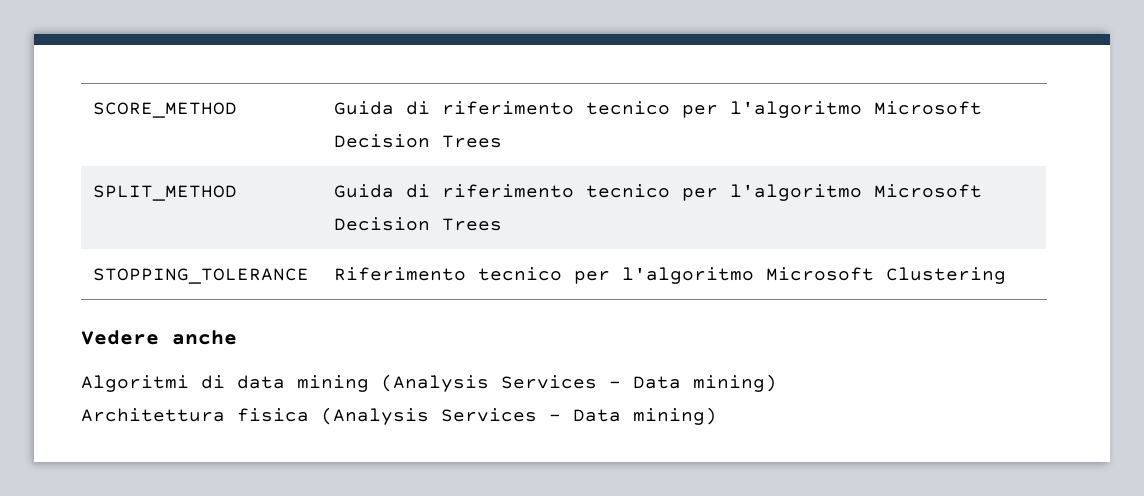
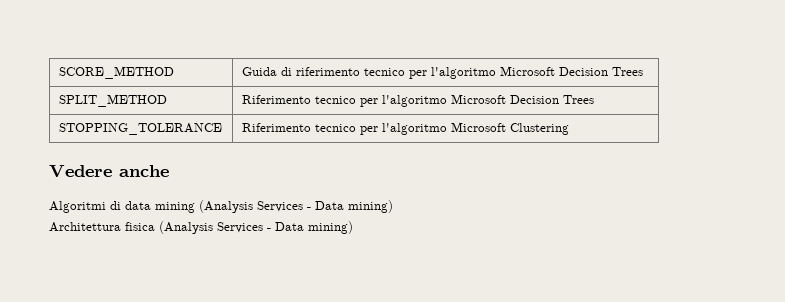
- SPLIT_METHOD | Guida di riferimento tecnico per l'algoritmo Microsoft Decision Trees
+ SPLIT_METHOD | Riferimento tecnico per l'algoritmo Microsoft Decision Trees

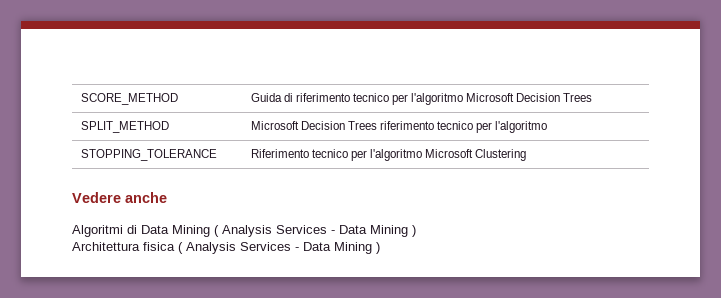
- SPLIT_METHOD | Riferimento tecnico per l'algoritmo Microsoft Decision Trees
+ SPLIT_METHOD | Microsoft Decision Trees riferimento tecnico per l'algoritmo
- Algoritmi di data mining (Analysis Services - Data mining)
+ Algoritmi di Data Mining ( Analysis Services - Data Mining )
- Architettura fisica (Analysis Services - Data mining)
+ Architettura fisica ( Analysis Services - Data Mining )

